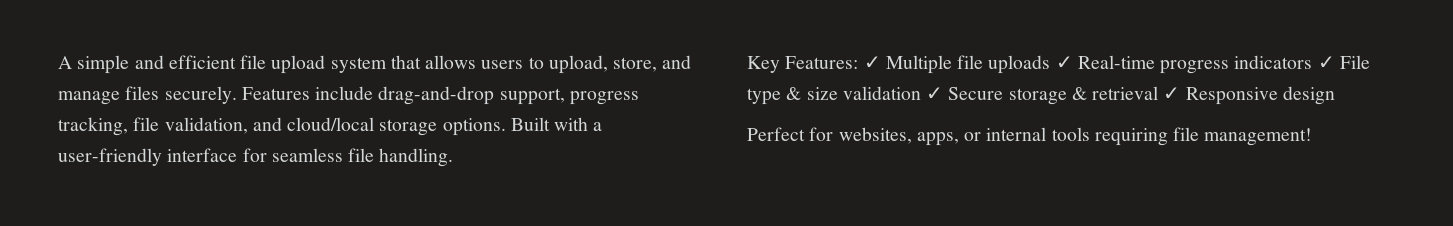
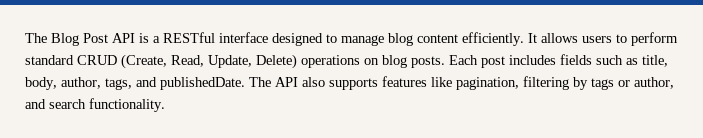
- A simple and efficient file upload system that allows users to upload, store, and manage files securely. Features include drag-and-drop support, progress tracking, file validation, and cloud/local storage options. Built with a user-friendly interface for seamless file handling.
- Key Features: ✓ Multiple file uploads ✓ Real-time progress indicators ✓ File type & size validation ✓ Secure storage & retrieval ✓ Responsive design
- Perfect for websites, apps, or internal tools requiring file management!
+ The Blog Post API is a RESTful interface designed to manage blog content efficiently. It allows users to perform standard CRUD (Create, Read, Update, Delete) operations on blog posts. Each post includes fields such as title, body, author, tags, and publishedDate. The API also supports features like pagination, filtering by tags or author, and search functionality.

